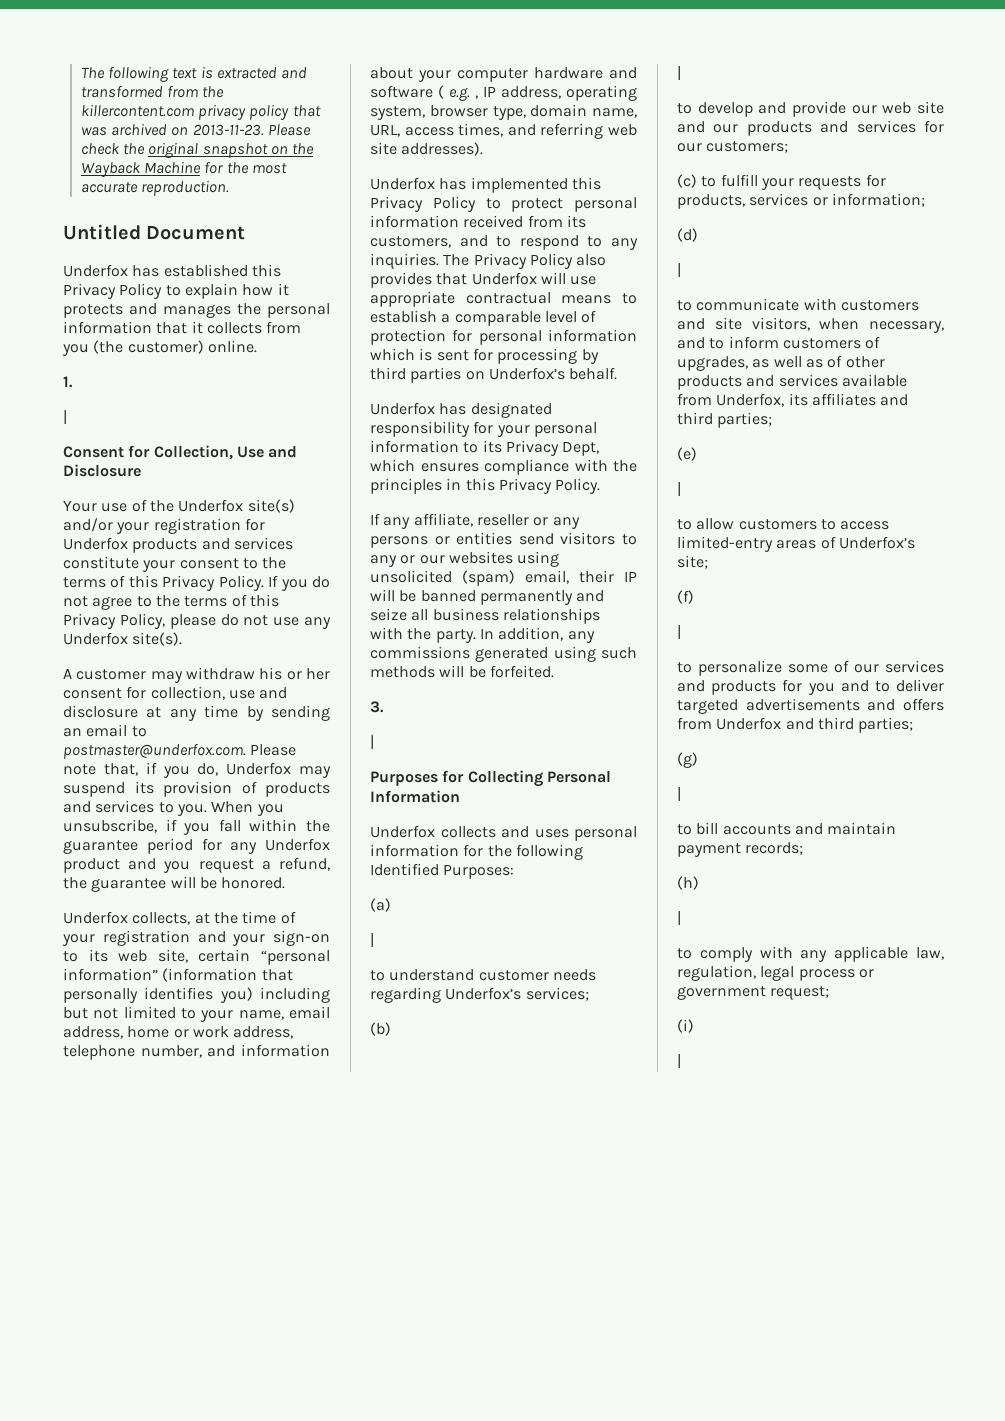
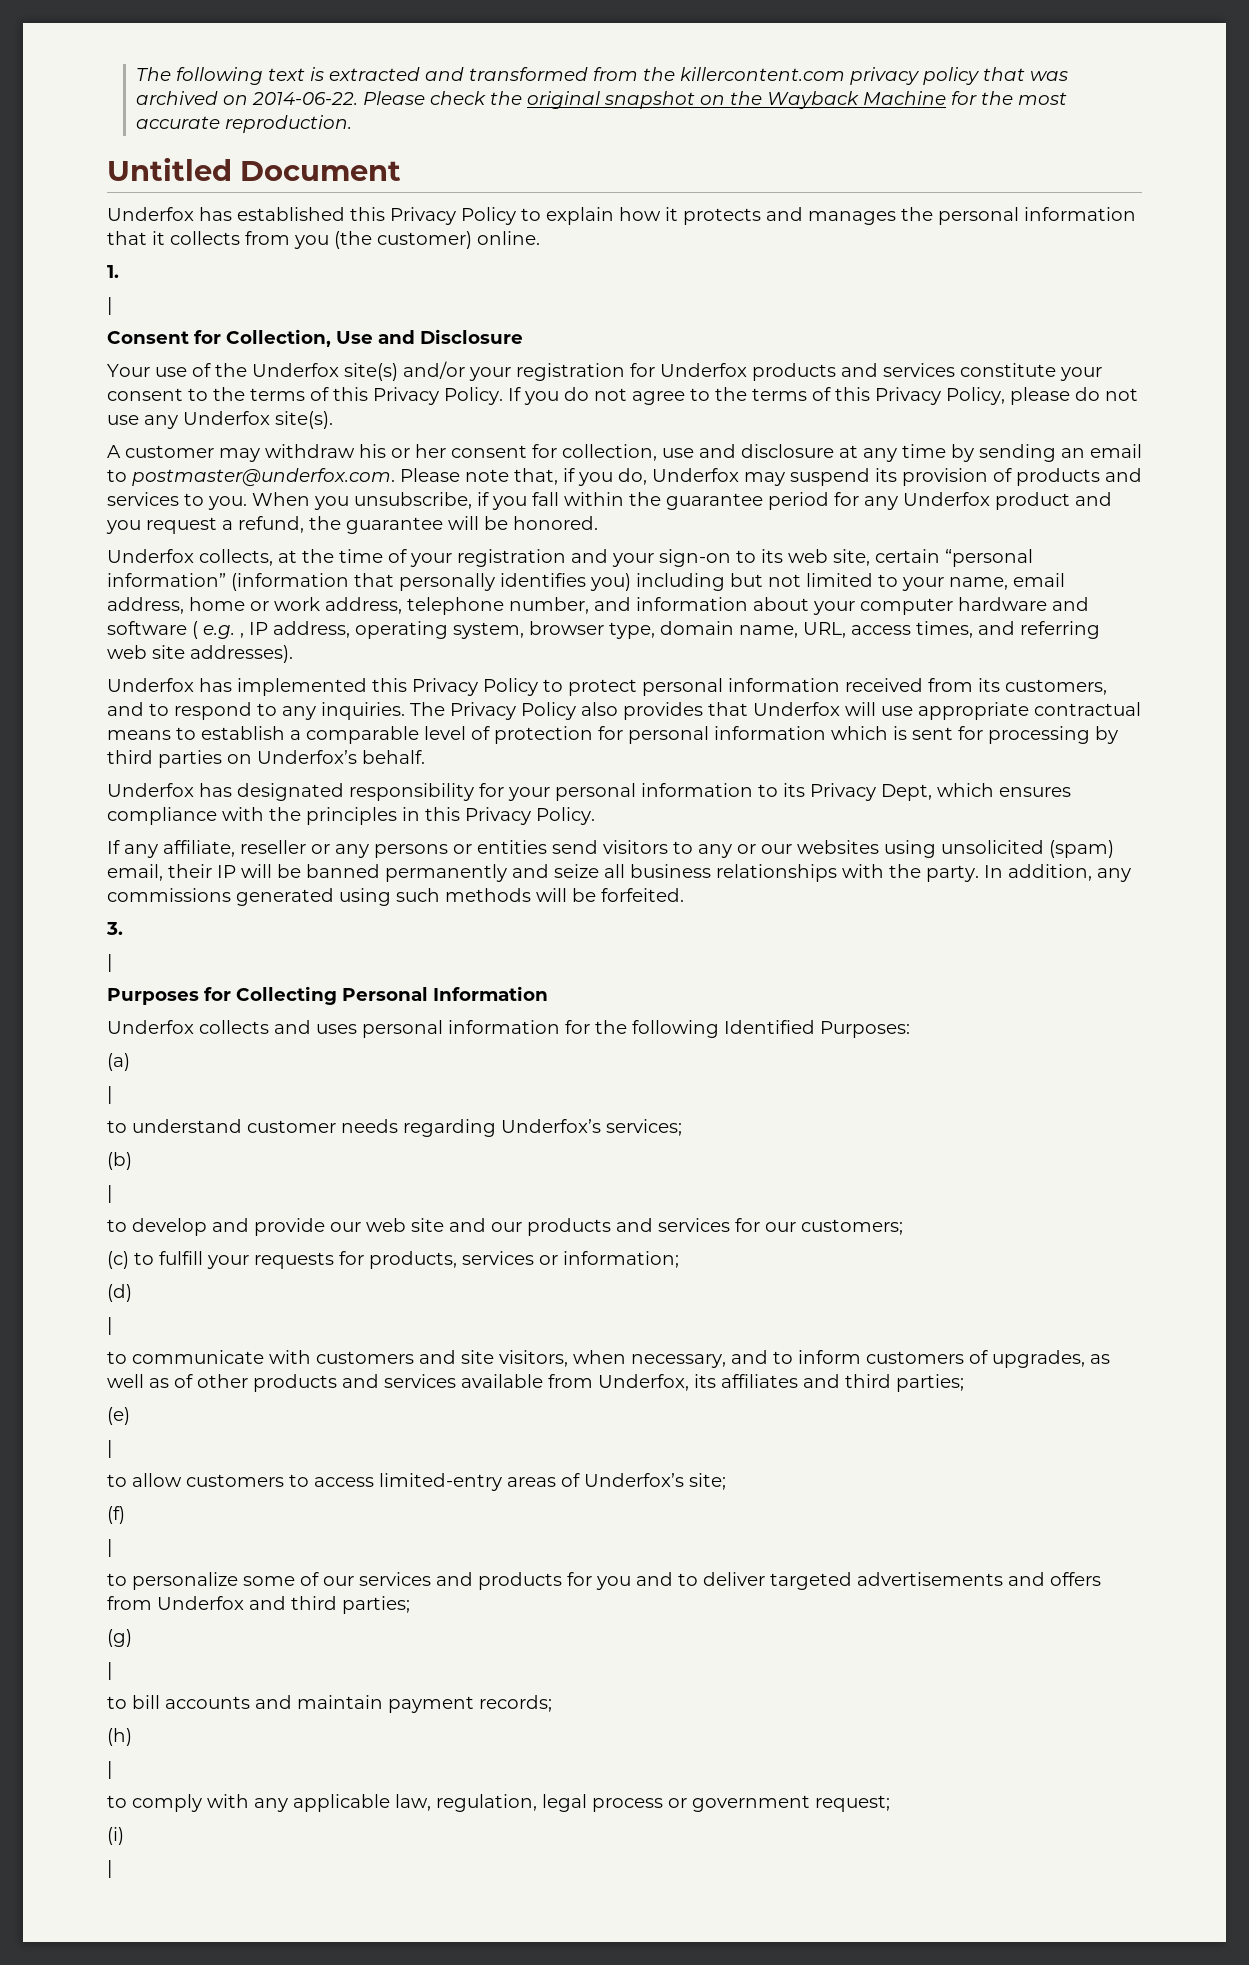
- The following text is extracted and transformed from the killercontent.com privacy policy that was archived on 2013-11-23.
+ The following text is extracted and transformed from the killercontent.com privacy policy that was archived on 2014-06-22.

